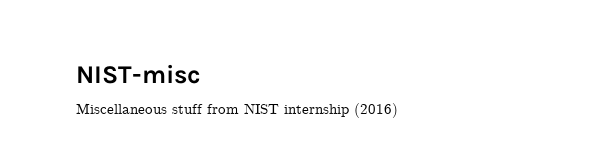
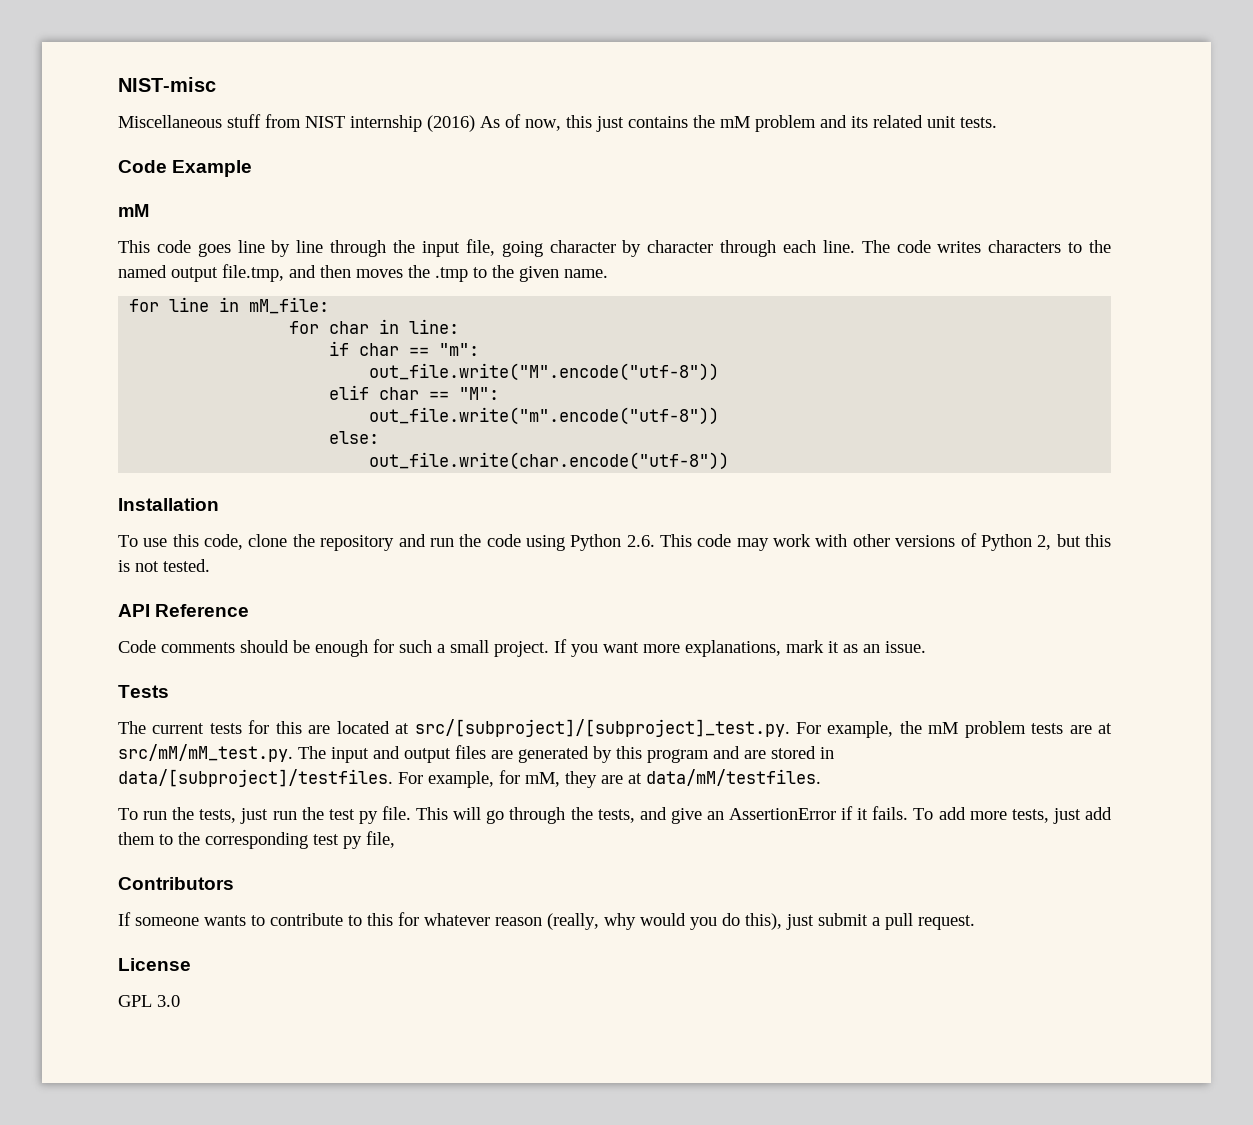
- Miscellaneous stuff from NIST internship (2016)
+ Miscellaneous stuff from NIST internship (2016) As of now, this just contains the mM problem and its related unit tests.
+ Code Example
+ mM
+ This code goes line by line through the input file, going character by character through each line. The code writes characters to the named output file.tmp, and then moves the .tmp to the given name.
+ for line in mM_file:
+ for char in line:
+ if char == "m":
+ out_file.write("M".encode("utf-8"))
+ elif char == "M":
+ out_file.write("m".encode("utf-8"))
+ else:
+ out_file.write(char.encode("utf-8"))
+ Installation
+ To use this code, clone the repository and run the code using Python 2.6. This code may work with other versions of Python 2, but this is not tested.
+ API Reference
+ Code comments should be enough for such a small project. If you want more explanations, mark it as an issue.
+ Tests
+ The current tests for this are located at src/[subproject]/[subproject]_test.py. For example, the mM problem tests are at src/mM/mM_test.py. The input and output files are generated by this program and are stored in data/[subproject]/testfiles. For example, for mM, they are at data/mM/testfiles.
+ To run the tests, just run the test py file. This will go through the tests, and give an AssertionError if it fails. To add more tests, just add them to the corresponding test py file,
+ Contributors
+ If someone wants to contribute to this for whatever reason (really, why would you do this), just submit a pull request.
+ License
+ GPL 3.0

